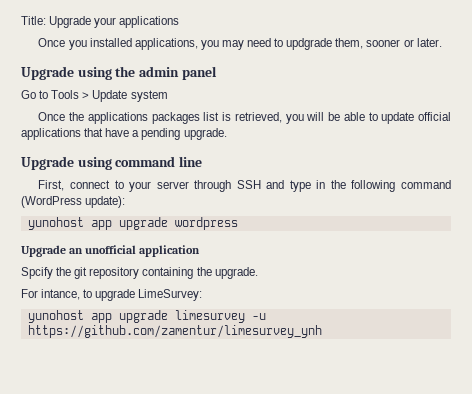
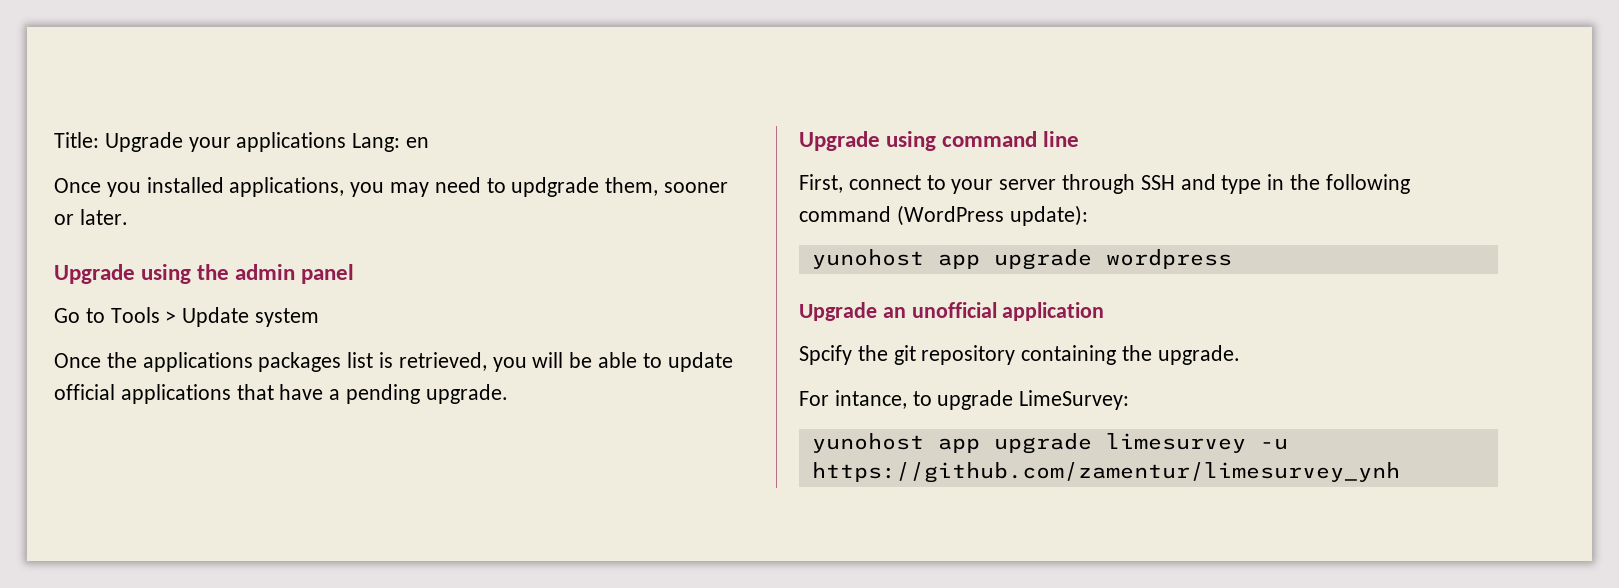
- Title: Upgrade your applications
+ Title: Upgrade your applications Lang: en

